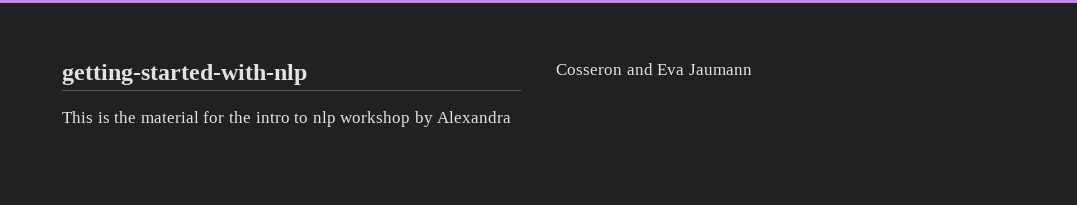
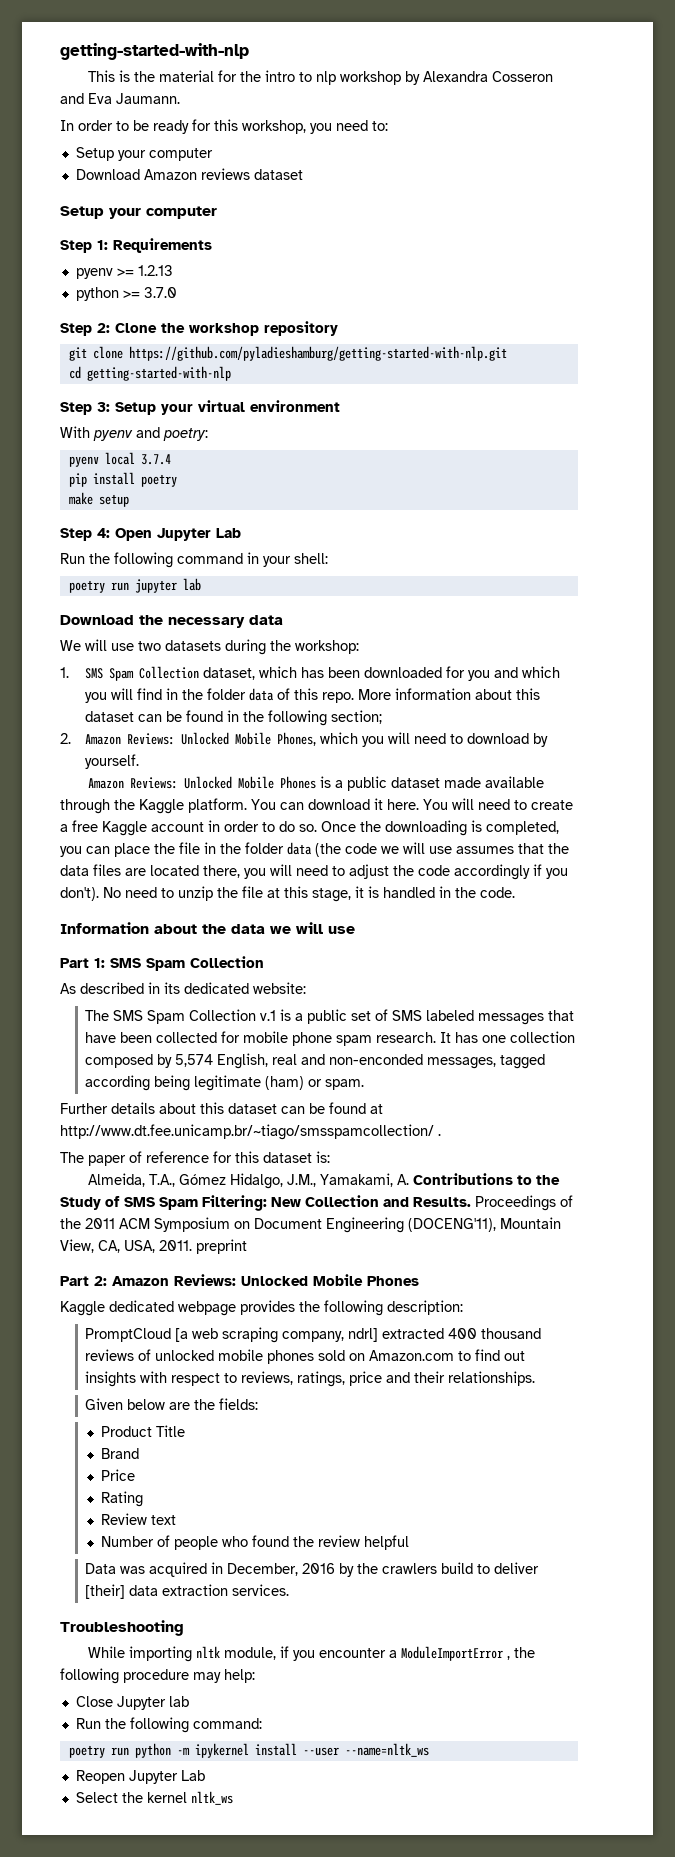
- This is the material for the intro to nlp workshop by Alexandra Cosseron and Eva Jaumann
+ This is the material for the intro to nlp workshop by Alexandra Cosseron and Eva Jaumann.
+ In order to be ready for this workshop, you need to:
+ Setup your computer
+ Download Amazon reviews dataset
+ Setup your computer
+ Step 1: Requirements
+ pyenv >= 1.2.13
+ python >= 3.7.0
+ Step 2: Clone the workshop repository
+ git clone https://github.com/pyladieshamburg/getting-started-with-nlp.git
+ cd getting-started-with-nlp
+ Step 3: Setup your virtual environment
+ With pyenv and poetry:
+ pyenv local 3.7.4
+ pip install poetry
+ make setup
+ Step 4: Open Jupyter Lab
+ Run the following command in your shell:
+ poetry run jupyter lab
+ Download the necessary data
+ We will use two datasets during the workshop:
+ 1. SMS Spam Collection dataset, which has been downloaded for you and which you will find in the folder data of this repo. More information about this dataset can be found in the following section;
+ 2. Amazon Reviews: Unlocked Mobile Phones, which you will need to download by yourself.
+ Amazon Reviews: Unlocked Mobile Phones is a public dataset made available through the Kaggle platform. You can download it here. You will need to create a free Kaggle account in order to do so. Once the downloading is completed, you can place the file in the folder data (the code we will use assumes that the data files are located there, you will need to adjust the code accordingly if you don't). No need to unzip the file at this stage, it is handled in the code.
+ Information about the data we will use
+ Part 1: SMS Spam Collection
+ As described in its dedicated website:
+ The SMS Spam Collection v.1 is a public set of SMS labeled messages that have been collected for mobile phone spam research. It has one collection composed by 5,574 English, real and non-enconded messages, tagged according being legitimate (ham) or spam.
+ Further details about this dataset can be found at http://www.dt.fee.unicamp.br/~tiago/smsspamcollection/ .
+ The paper of reference for this dataset is:
+ Almeida, T.A., Gómez Hidalgo, J.M., Yamakami, A. Contributions to the Study of SMS Spam Filtering: New Collection and Results. Proceedings of the 2011 ACM Symposium on Document Engineering (DOCENG'11), Mountain View, CA, USA, 2011. preprint
+ Part 2: Amazon Reviews: Unlocked Mobile Phones
+ Kaggle dedicated webpage provides the following description:
+ PromptCloud [a web scraping company, ndrl] extracted 400 thousand reviews of unlocked mobile phones sold on Amazon.com to find out insights with respect to reviews, ratings, price and their relationships.
+ Given below are the fields:
+ Product Title
+ Brand
+ Price
+ Rating
+ Review text
+ Number of people who found the review helpful
+ Data was acquired in December, 2016 by the crawlers build to deliver [their] data extraction services.
+ Troubleshooting
+ While importing nltk module, if you encounter a ModuleImportError , the following procedure may help:
+ Close Jupyter lab
+ Run the following command:
+ poetry run python -m ipykernel install --user --name=nltk_ws
+ Reopen Jupyter Lab
+ Select the kernel nltk_ws

